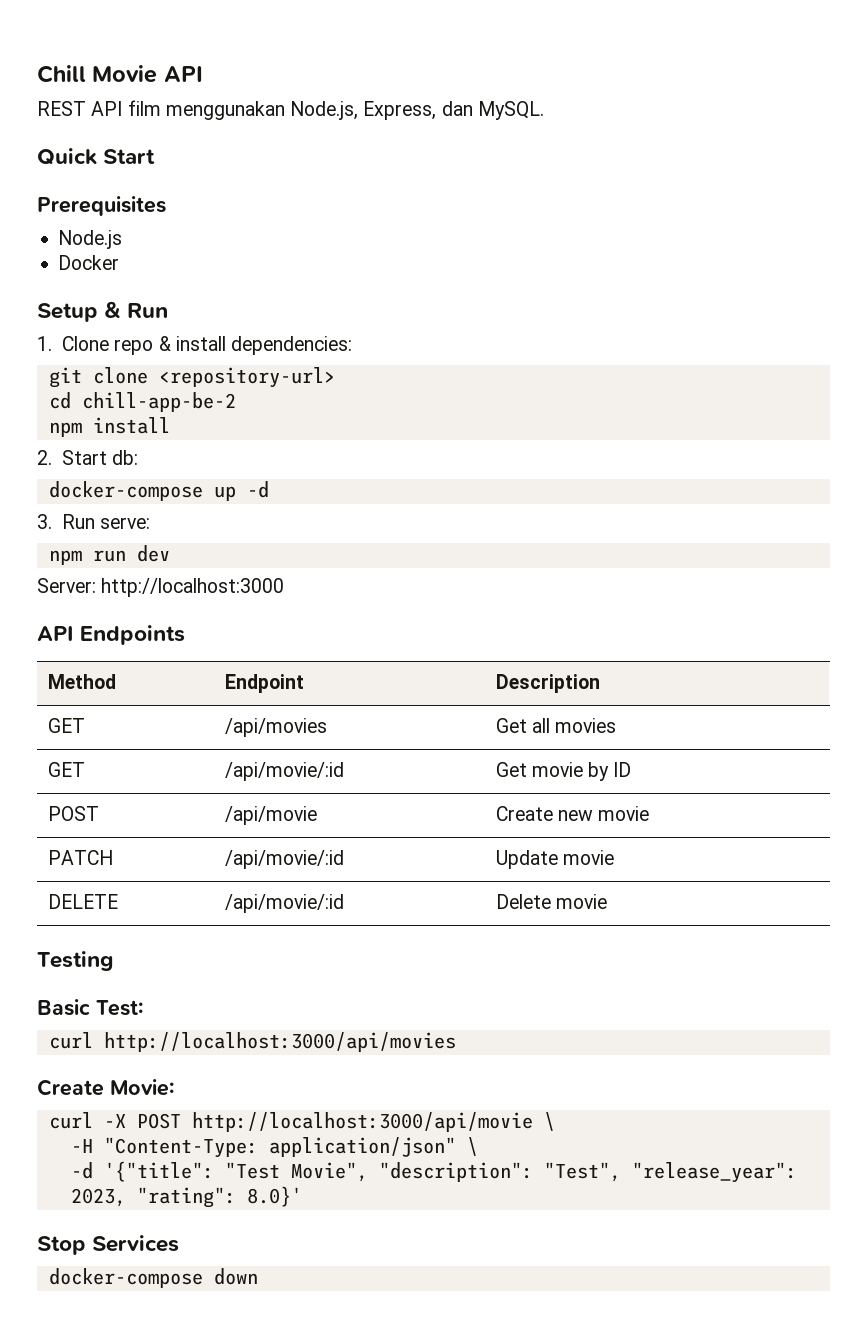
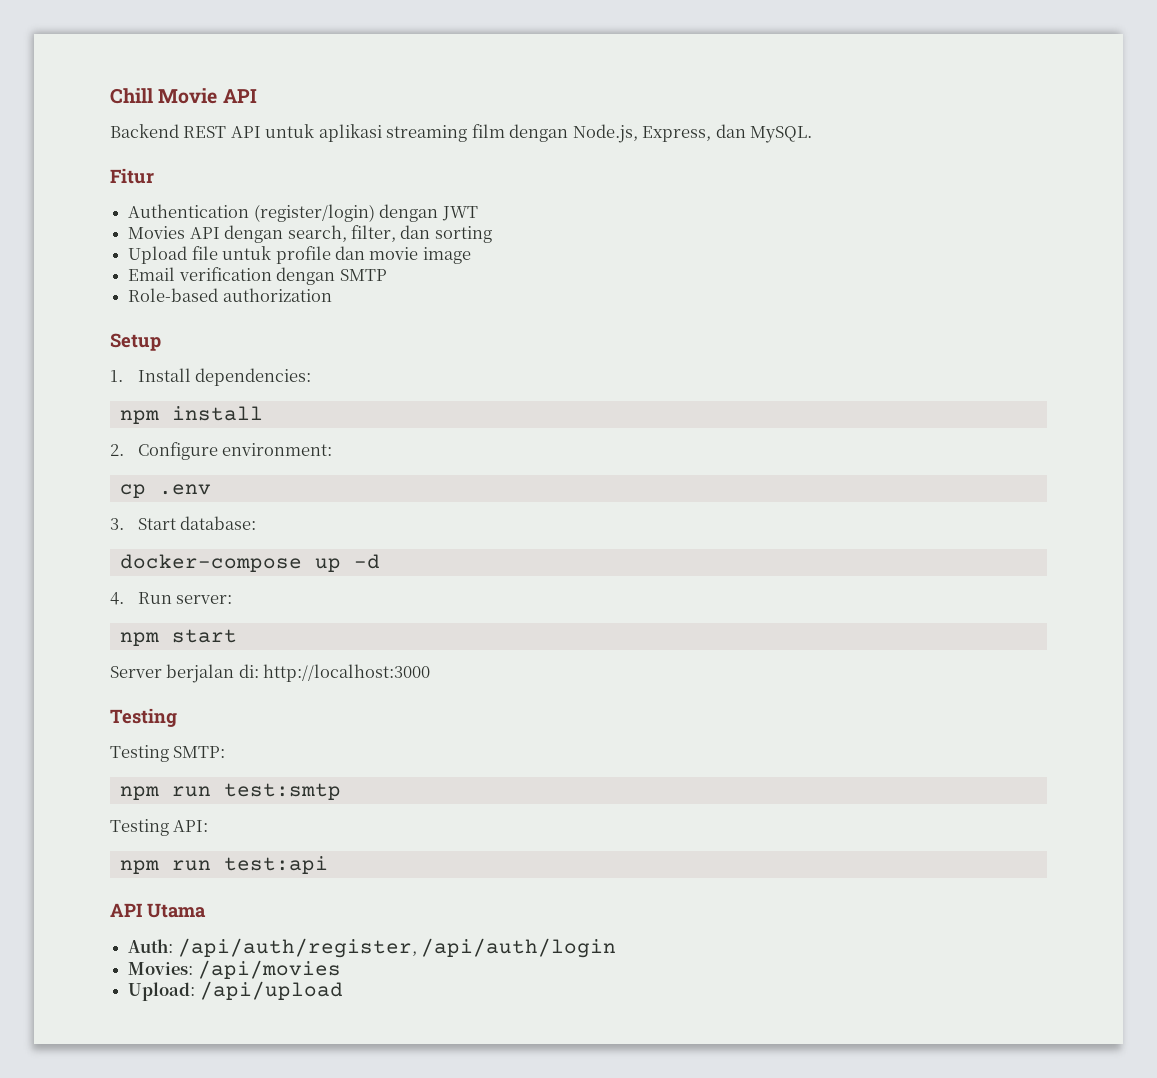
- REST API film menggunakan Node.js, Express, dan MySQL.
+ Backend REST API untuk aplikasi streaming film dengan Node.js, Express, dan MySQL.
- Quick Start
- Prerequisites
- Node.js
- Docker
+ Fitur
+ Authentication (register/login) dengan JWT
+ Movies API dengan search, filter, dan sorting
+ Upload file untuk profile dan movie image
+ Email verification dengan SMTP
+ Role-based authorization
- Setup & Run
+ Setup
- 1. Clone repo & install dependencies:
- git clone <repository-url>
- cd chill-app-be-2
+ 1. Install dependencies:
  npm install
- 2. Start db:
+ 2. Configure environment:
+ cp .env
+ 3. Start database:
  docker-compose up -d
- 3. Run serve:
- npm run dev
- Server: http://localhost:3000
- API Endpoints
- Method | Endpoint | Description
- GET | /api/movies | Get all movies
- GET | /api/movie/:id | Get movie by ID
- POST | /api/movie | Create new movie
- PATCH | /api/movie/:id | Update movie
- DELETE | /api/movie/:id | Delete movie
+ 4. Run server:
+ npm start
+ Server berjalan di: http://localhost:3000
  Testing
- Basic Test:
- curl http://localhost:3000/api/movies
- Create Movie:
- curl -X POST http://localhost:3000/api/movie \
- -H "Content-Type: application/json" \
- -d '{"title": "Test Movie", "description": "Test", "release_year": 2023, "rating": 8.0}'
- Stop Services
- docker-compose down
+ Testing SMTP:
+ npm run test:smtp
+ Testing API:
+ npm run test:api
+ API Utama
+ Auth: /api/auth/register, /api/auth/login
+ Movies: /api/movies
+ Upload: /api/upload

